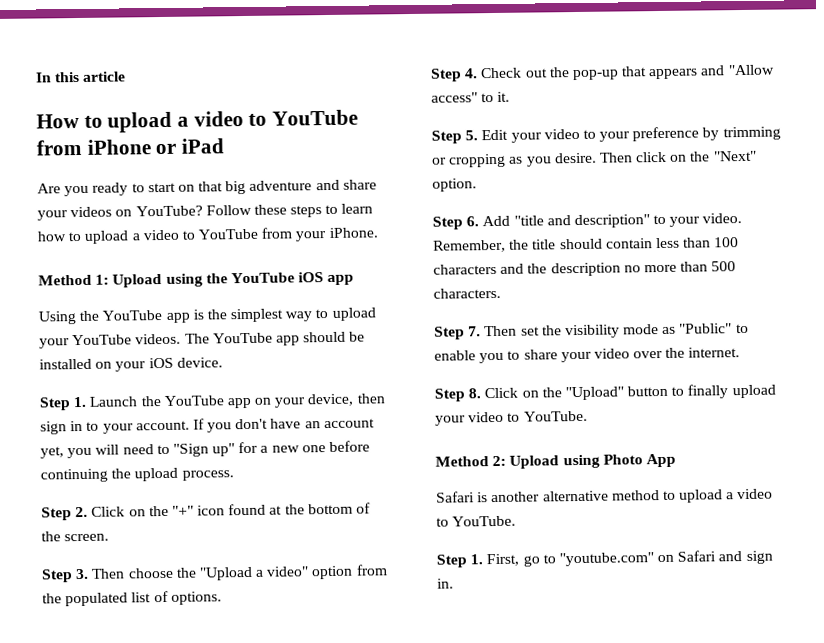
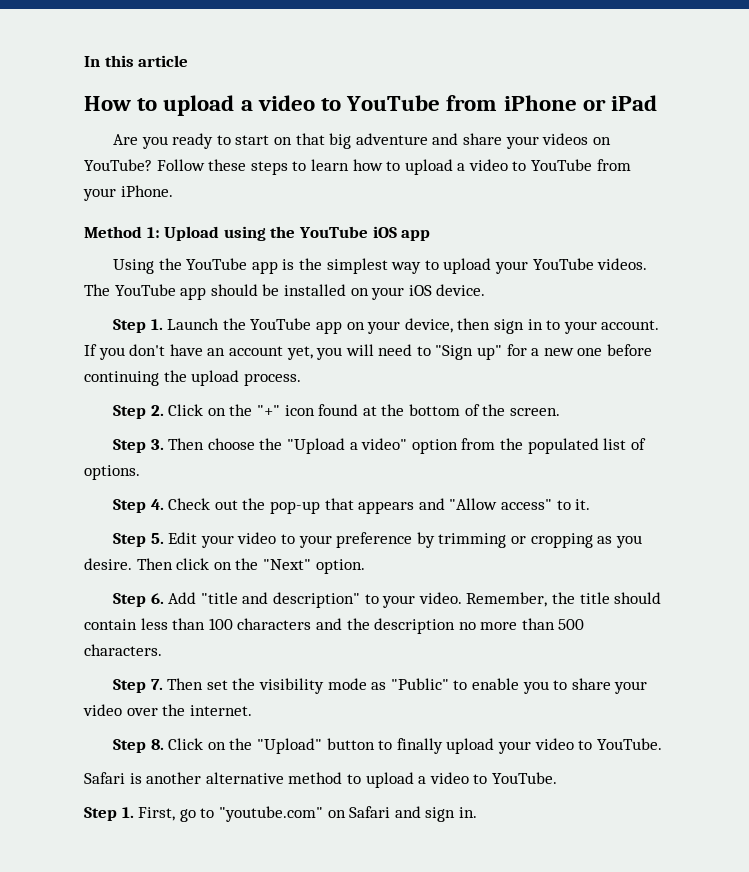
- Method 2: Upload using Photo App

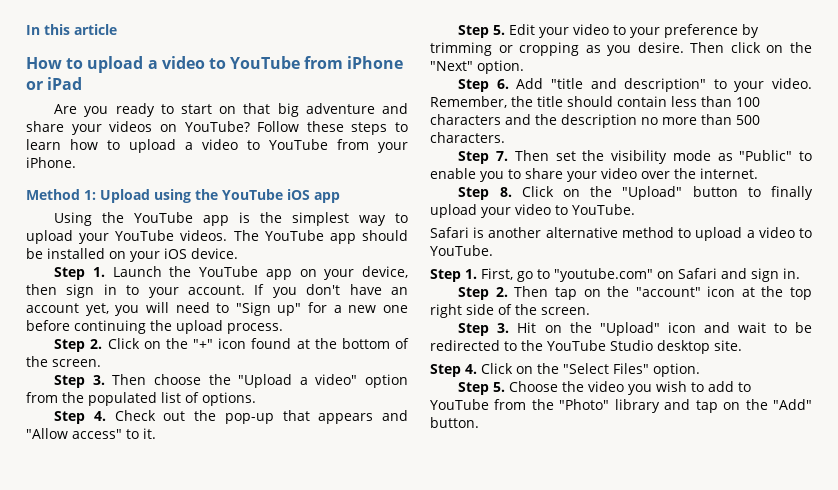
+ Step 2. Then tap on the "account" icon at the top right side of the screen.
+ Step 3. Hit on the "Upload" icon and wait to be redirected to the YouTube Studio desktop site.
+ Step 4. Click on the "Select Files" option.
+ Step 5. Choose the video you wish to add to YouTube from the "Photo" library and tap on the "Add" button.

